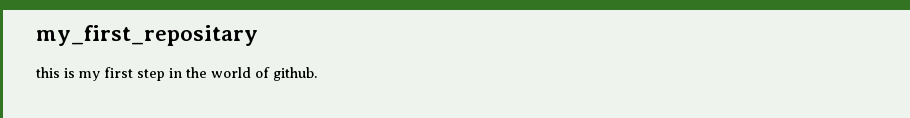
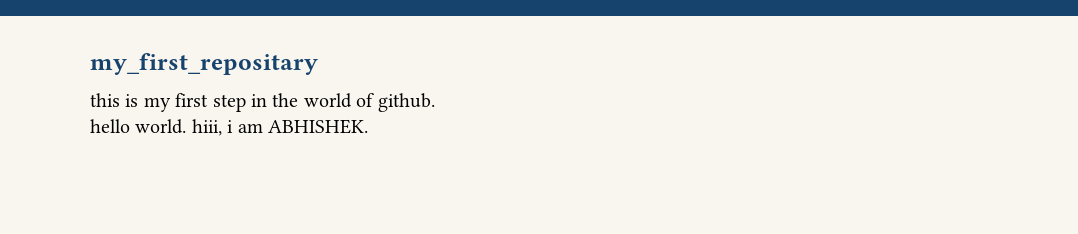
+ hello world. hiii, i am ABHISHEK.

